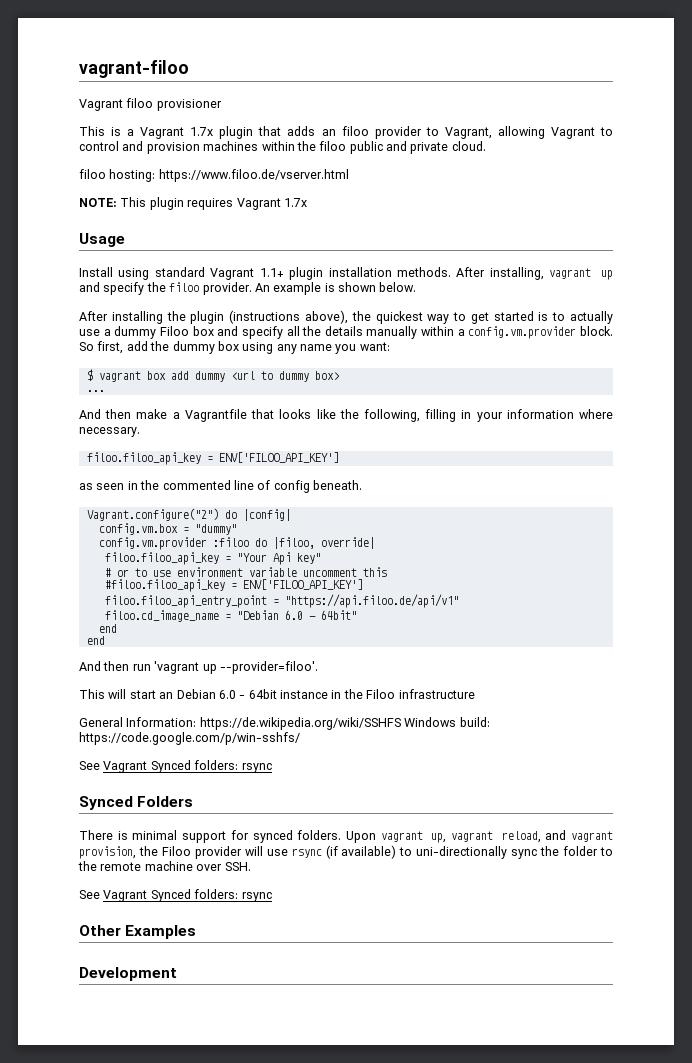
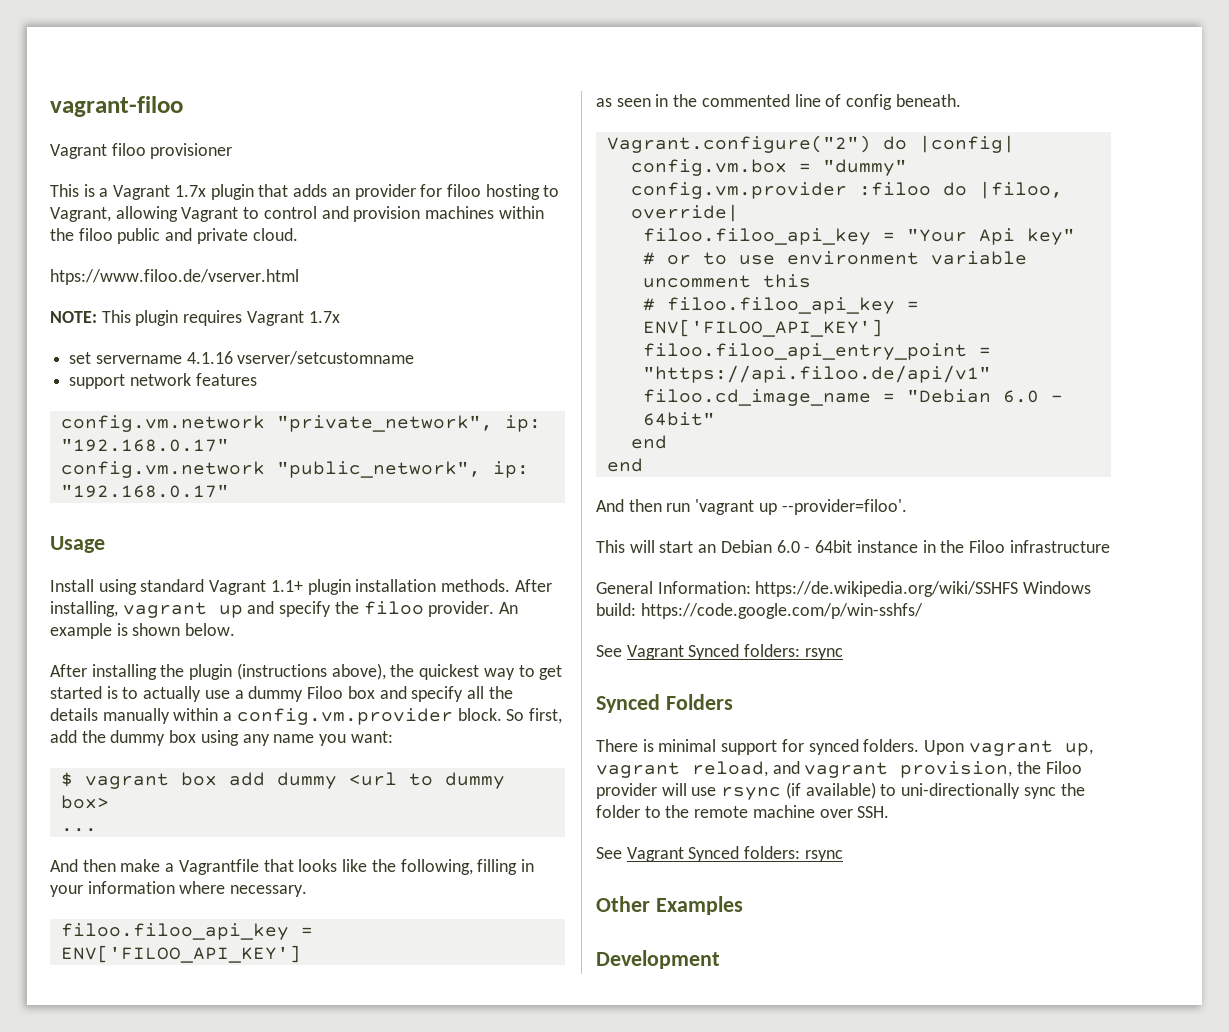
- This is a Vagrant 1.7x plugin that adds an filoo provider to Vagrant, allowing Vagrant to control and provision machines within the filoo public and private cloud.
+ This is a Vagrant 1.7x plugin that adds an provider for filoo hosting to Vagrant, allowing Vagrant to control and provision machines within the filoo public and private cloud.
- filoo hosting: https://www.filoo.de/vserver.html
+ htps://www.filoo.de/vserver.html
+ set servername 4.1.16 vserver/setcustomname
+ support network features
+ config.vm.network "private_network", ip: "192.168.0.17"
+ config.vm.network "public_network", ip: "192.168.0.17"
- #filoo.filoo_api_key = ENV['FILOO_API_KEY']
+ # filoo.filoo_api_key = ENV['FILOO_API_KEY']

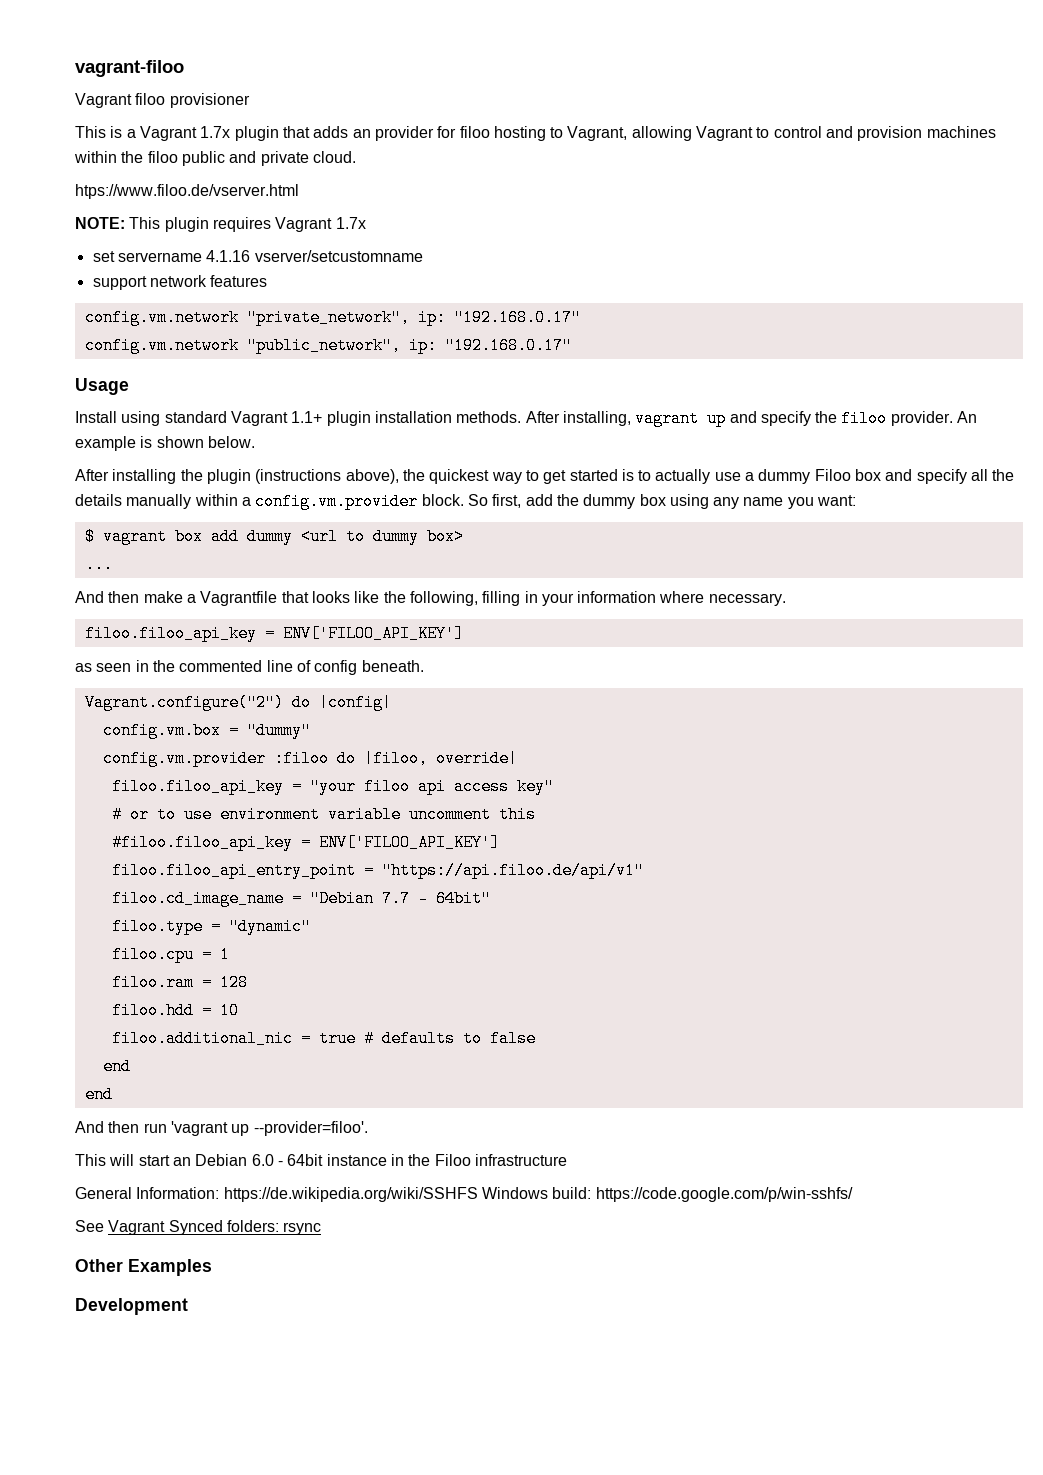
- filoo.filoo_api_key = "Your Api key"
+ filoo.filoo_api_key = "your filoo api access key"
- # filoo.filoo_api_key = ENV['FILOO_API_KEY']
+ #filoo.filoo_api_key = ENV['FILOO_API_KEY']
- filoo.cd_image_name = "Debian 6.0 - 64bit"
+ filoo.cd_image_name = "Debian 7.7 - 64bit"
+ filoo.type = "dynamic"
+ filoo.cpu = 1
+ filoo.ram = 128
+ filoo.hdd = 10
+ filoo.additional_nic = true # defaults to false
- Synced Folders
- There is minimal support for synced folders. Upon vagrant up, vagrant reload, and vagrant provision, the Filoo provider will use rsync (if available) to uni-directionally sync the folder to the remote machine over SSH.
- See Vagrant Synced folders: rsync

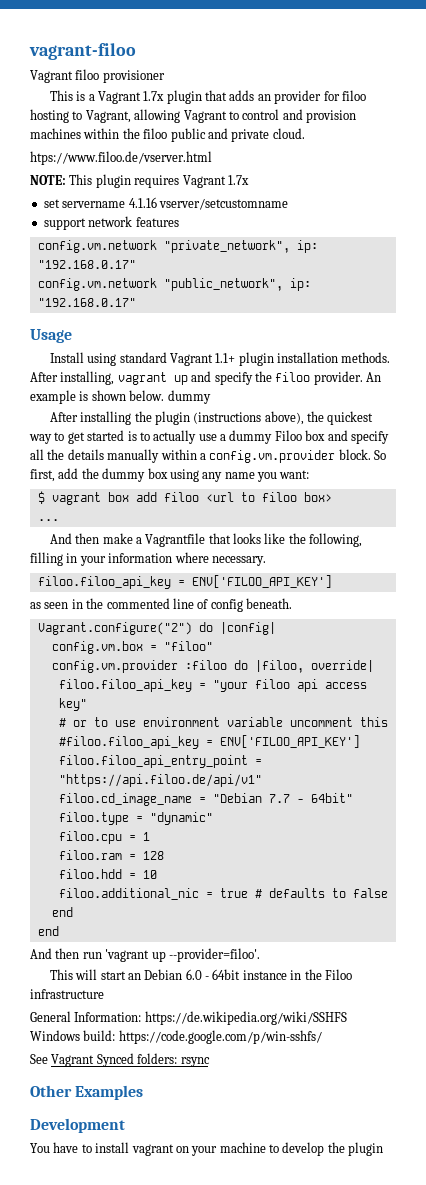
- An example is shown below.
+ An example is shown below. dummy
- $ vagrant box add dummy <url to dummy box>
+ $ vagrant box add filoo <url to filoo box>
- config.vm.box = "dummy"
+ config.vm.box = "filoo"
+ You have to install vagrant on your machine to develop the plugin

